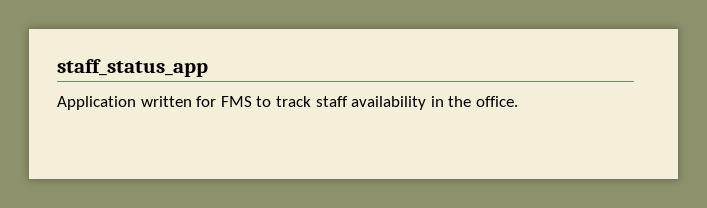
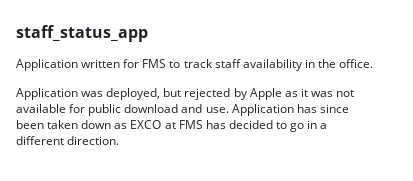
+ Application was deployed, but rejected by Apple as it was not available for public download and use. Application has since been taken down as EXCO at FMS has decided to go in a different direction.

